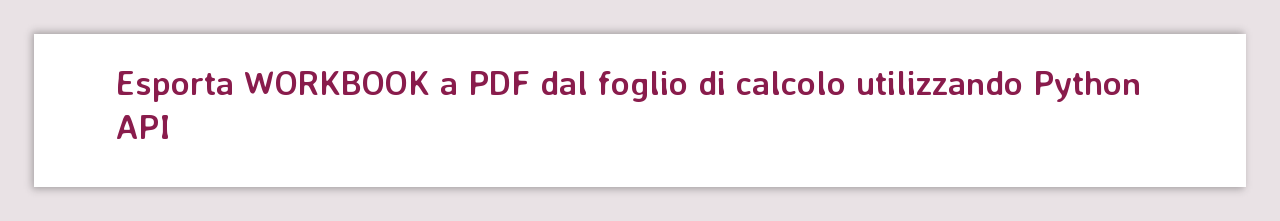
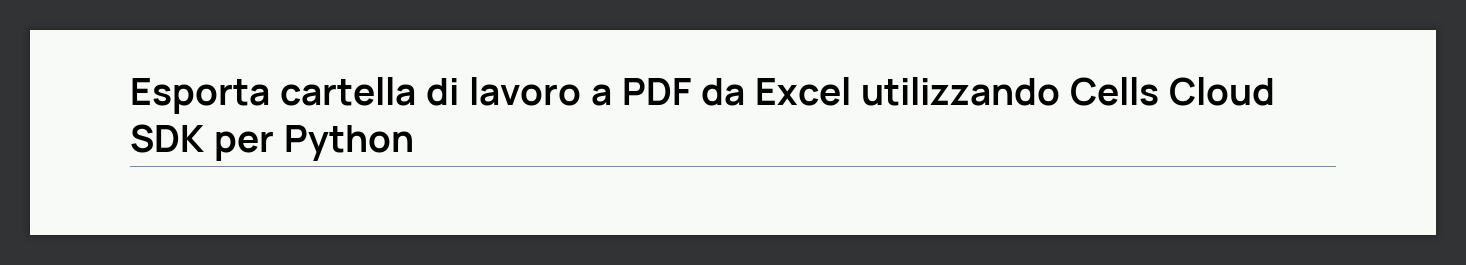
- Esporta WORKBOOK a PDF dal foglio di calcolo utilizzando Python API
+ Esporta cartella di lavoro a PDF da Excel utilizzando Cells Cloud SDK per Python

